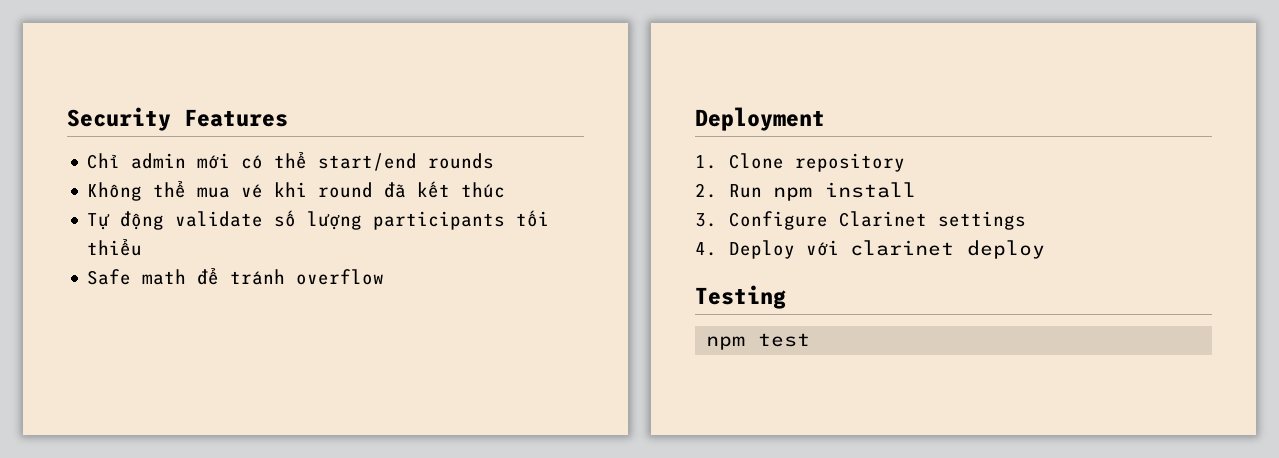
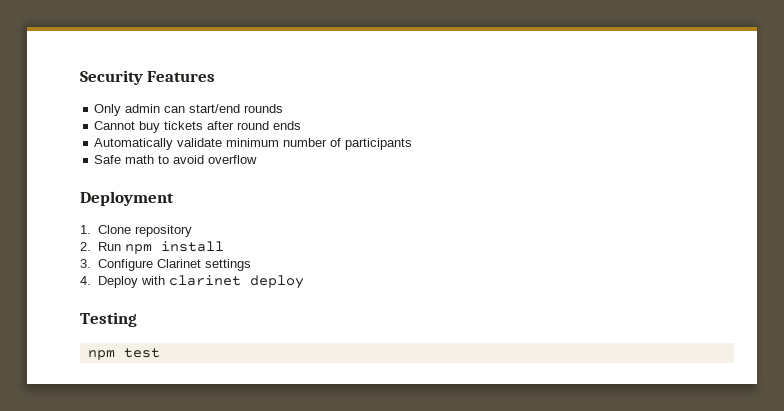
- Chỉ admin mới có thể start/end rounds
- Không thể mua vé khi round đã kết thúc
- Tự động validate số lượng participants tối thiểu
+ Only admin can start/end rounds
+ Cannot buy tickets after round ends
+ Automatically validate minimum number of participants
- Safe math để tránh overflow
+ Safe math to avoid overflow
- 4. Deploy với clarinet deploy
+ 4. Deploy with clarinet deploy

